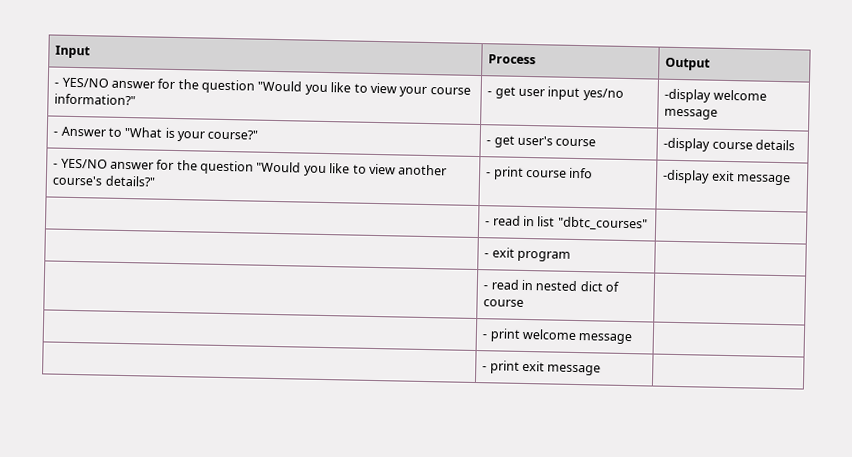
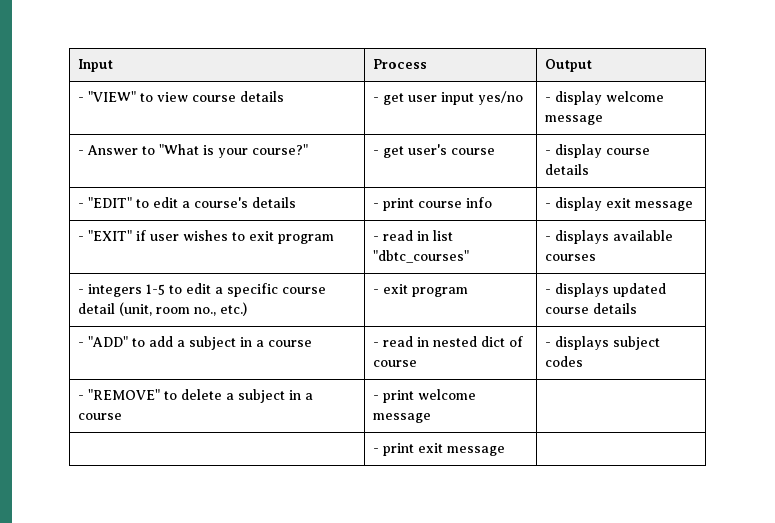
- - YES/NO answer for the question "Would you like to view your course information?" | - get user input yes/no | -display welcome message
+ - "VIEW" to view course details | - get user input yes/no | - display welcome message
- - Answer to "What is your course?" | - get user's course | -display course details
- - YES/NO answer for the question "Would you like to view another course's details?" | - print course info | -display exit message
+ - Answer to "What is your course?" | - get user's course | - display course details
+ - "EDIT" to edit a course's details | - print course info | - display exit message
- | - read in list "dbtc_courses" |
- | - exit program |
- | - read in nested dict of course |
- | - print welcome message |
+ - "EXIT" if user wishes to exit program | - read in list "dbtc_courses" | - displays available courses
+ - integers 1-5 to edit a specific course detail (unit, room no., etc.) | - exit program | - displays updated course details
+ - "ADD" to add a subject in a course | - read in nested dict of course | - displays subject codes
+ - "REMOVE" to delete a subject in a course | - print welcome message |

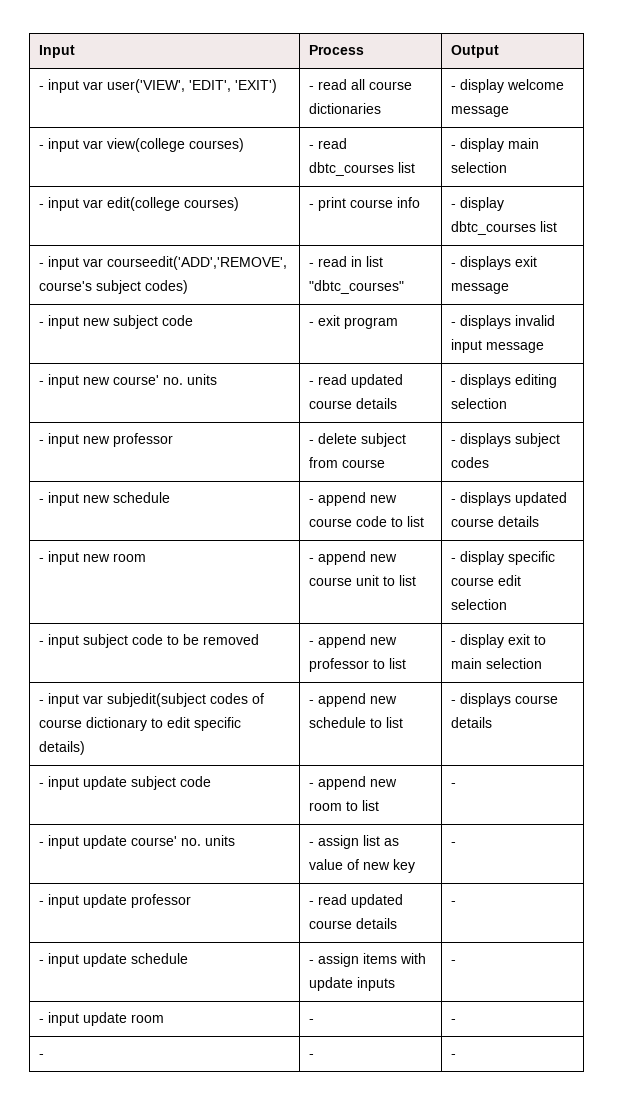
- - "VIEW" to view course details | - get user input yes/no | - display welcome message
+ - input var user('VIEW', 'EDIT', 'EXIT') | - read all course dictionaries | - display welcome message
- - Answer to "What is your course?" | - get user's course | - display course details
- - "EDIT" to edit a course's details | - print course info | - display exit message
- - "EXIT" if user wishes to exit program | - read in list "dbtc_courses" | - displays available courses
- - integers 1-5 to edit a specific course detail (unit, room no., etc.) | - exit program | - displays updated course details
+ - input var view(college courses) | - read dbtc_courses list | - display main selection
+ - input var edit(college courses) | - print course info | - display dbtc_courses list
+ - input var courseedit('ADD','REMOVE', course's subject codes) | - read in list "dbtc_courses" | - displays exit message
+ - input new subject code | - exit program | - displays invalid input message
+ - input new course' no. units | - read updated course details | - displays editing selection
+ - input new professor | - delete subject from course | - displays subject codes
+ - input new schedule | - append new course code to list | - displays updated course details
- - "ADD" to add a subject in a course | - read in nested dict of course | - displays subject codes
- - "REMOVE" to delete a subject in a course | - print welcome message |
- | - print exit message |
+ - input new room | - append new course unit to list | - display specific course edit selection
+ - input subject code to be removed | - append new professor to list | - display exit to main selection
+ - input var subjedit(subject codes of course dictionary to edit specific details) | - append new schedule to list | - displays course details
+ - input update subject code | - append new room to list | -
+ - input update course' no. units | - assign list as value of new key | -
+ - input update professor | - read updated course details | -
+ - input update schedule | - assign items with update inputs | -
+ - input update room | - | -
+ - | - | -

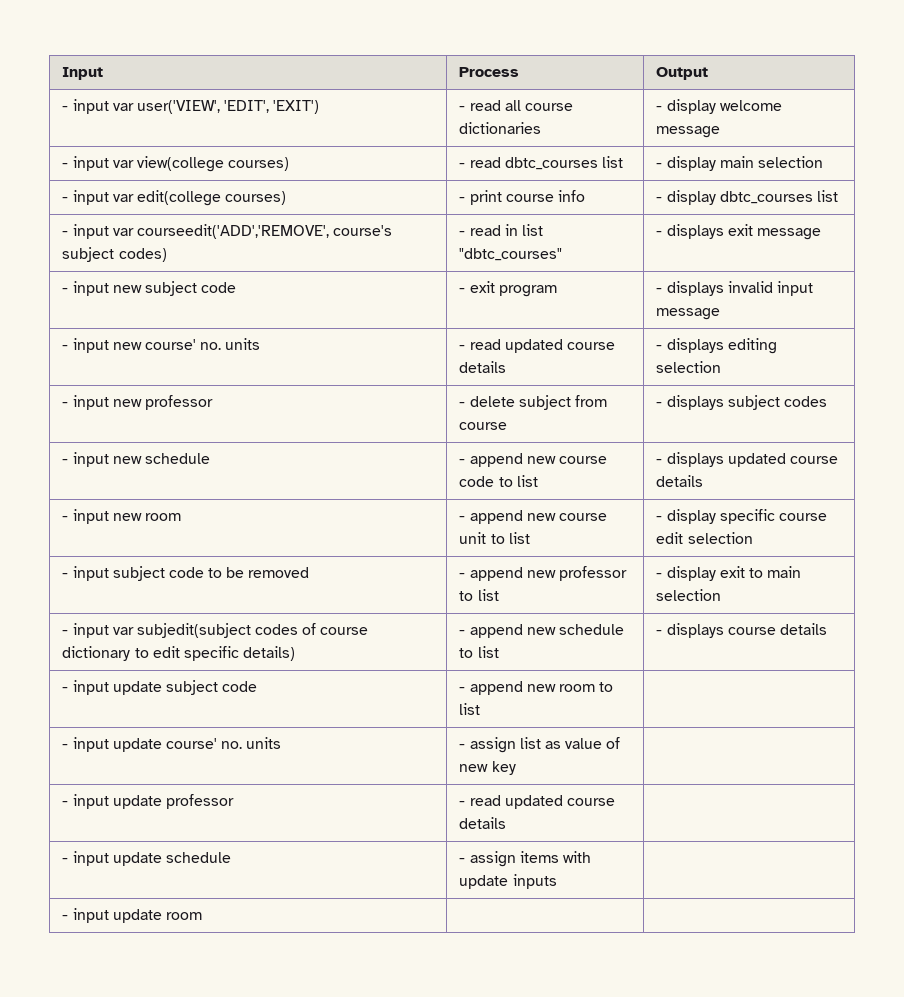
- - input update subject code | - append new room to list | -
+ - input update subject code | - append new room to list |
- - input update course' no. units | - assign list as value of new key | -
+ - input update course' no. units | - assign list as value of new key |
- - input update professor | - read updated course details | -
+ - input update professor | - read updated course details |
- - input update schedule | - assign items with update inputs | -
+ - input update schedule | - assign items with update inputs |
- - input update room | - | -
- - | - | -
+ - input update room | |

